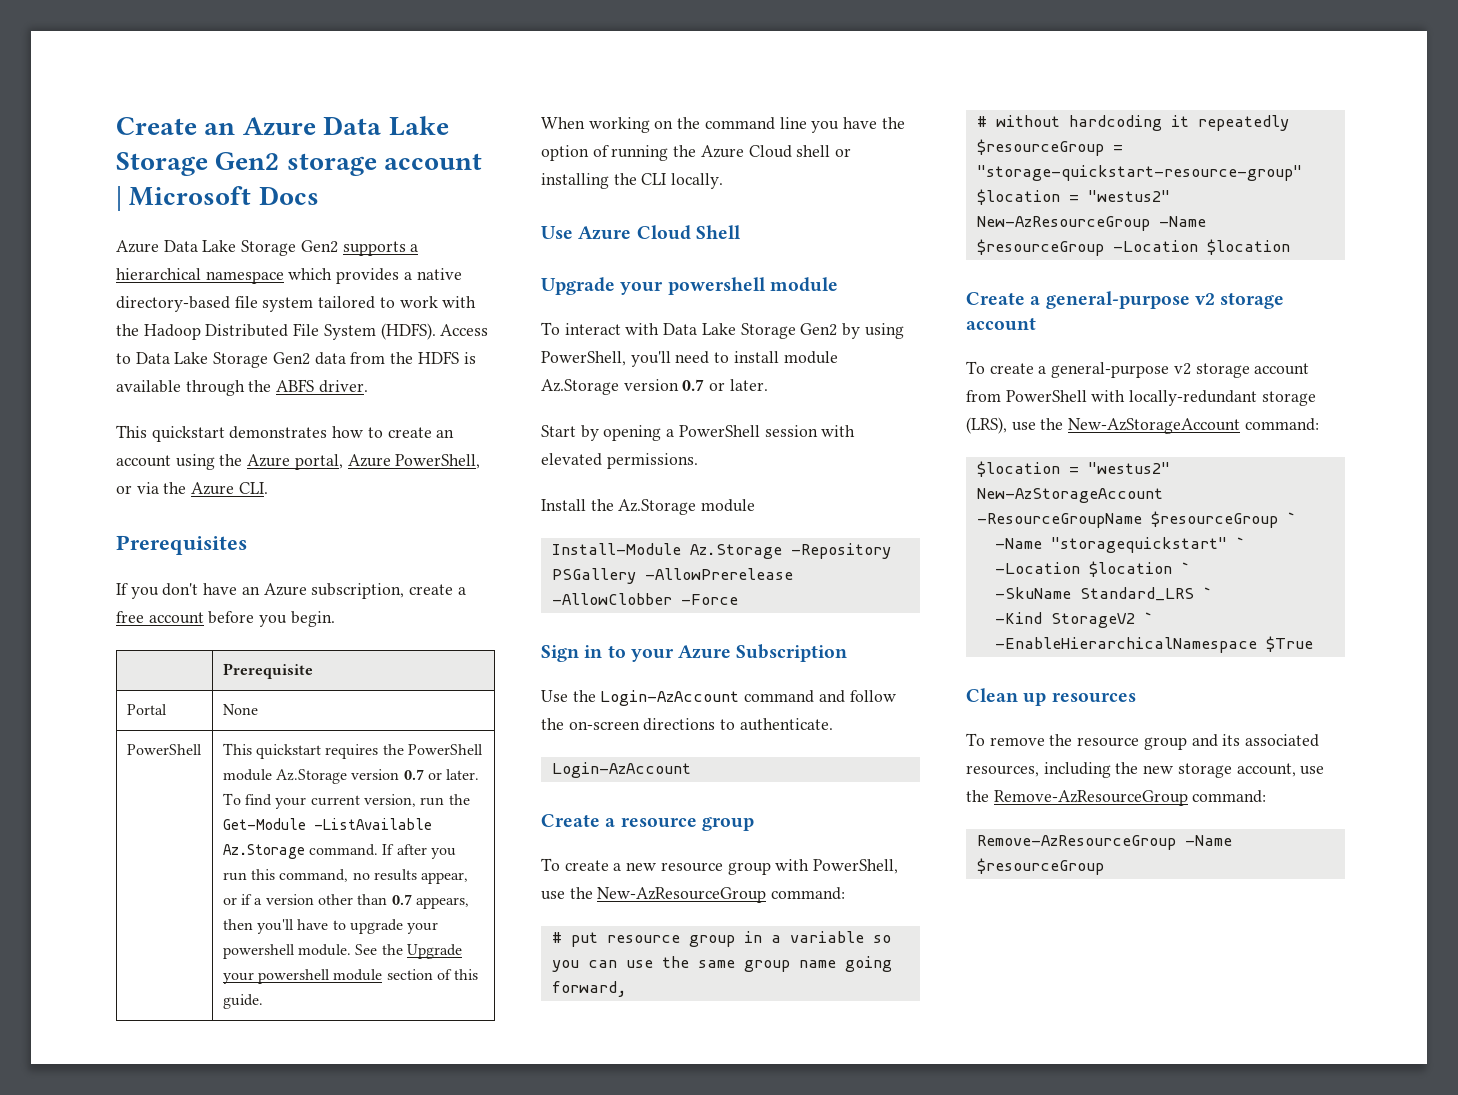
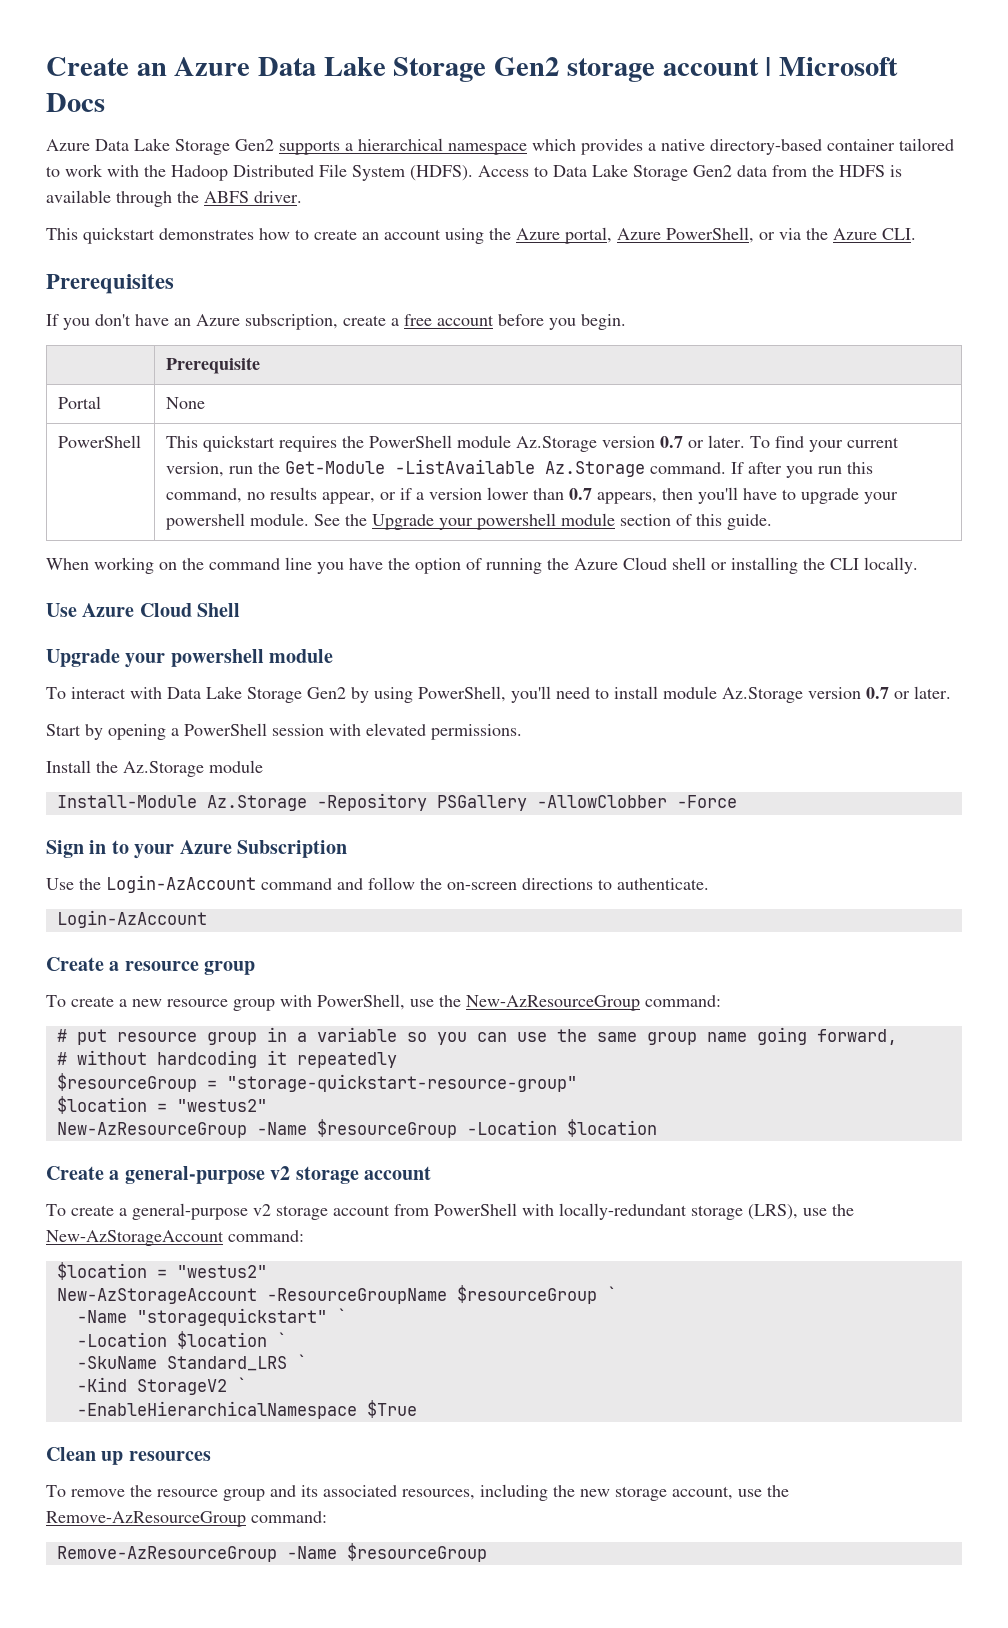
- Azure Data Lake Storage Gen2 supports a hierarchical namespace which provides a native directory-based file system tailored to work with the Hadoop Distributed File System (HDFS).
+ Azure Data Lake Storage Gen2 supports a hierarchical namespace which provides a native directory-based container tailored to work with the Hadoop Distributed File System (HDFS).
- If after you run this command, no results appear, or if a version other than 0.7 appears, then you'll have to upgrade your powershell module.
+ If after you run this command, no results appear, or if a version lower than 0.7 appears, then you'll have to upgrade your powershell module.
- Install-Module Az.Storage -Repository PSGallery -AllowPrerelease -AllowClobber -Force
+ Install-Module Az.Storage -Repository PSGallery -AllowClobber -Force

